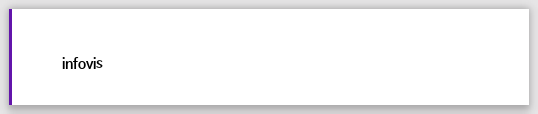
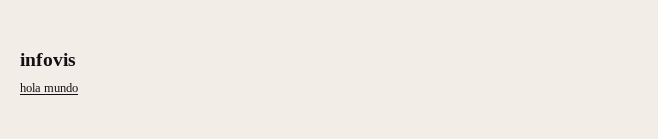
+ hola mundo

